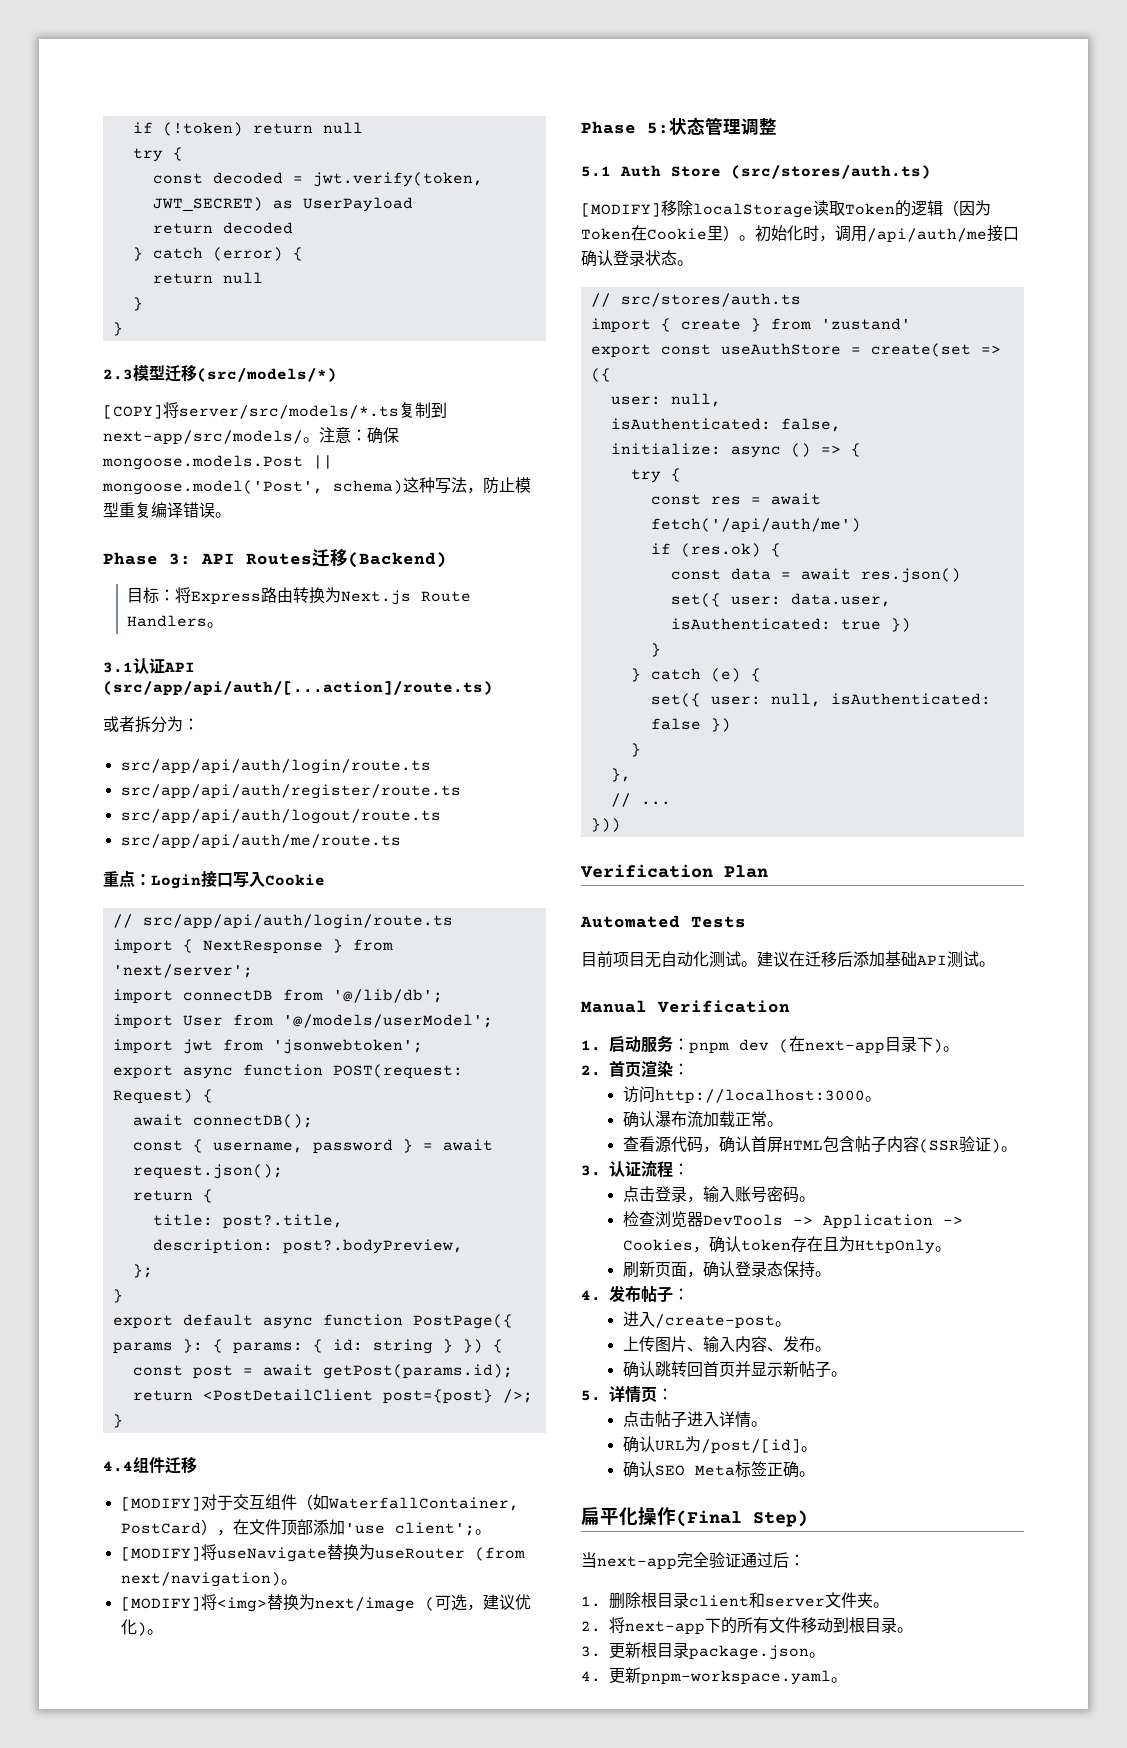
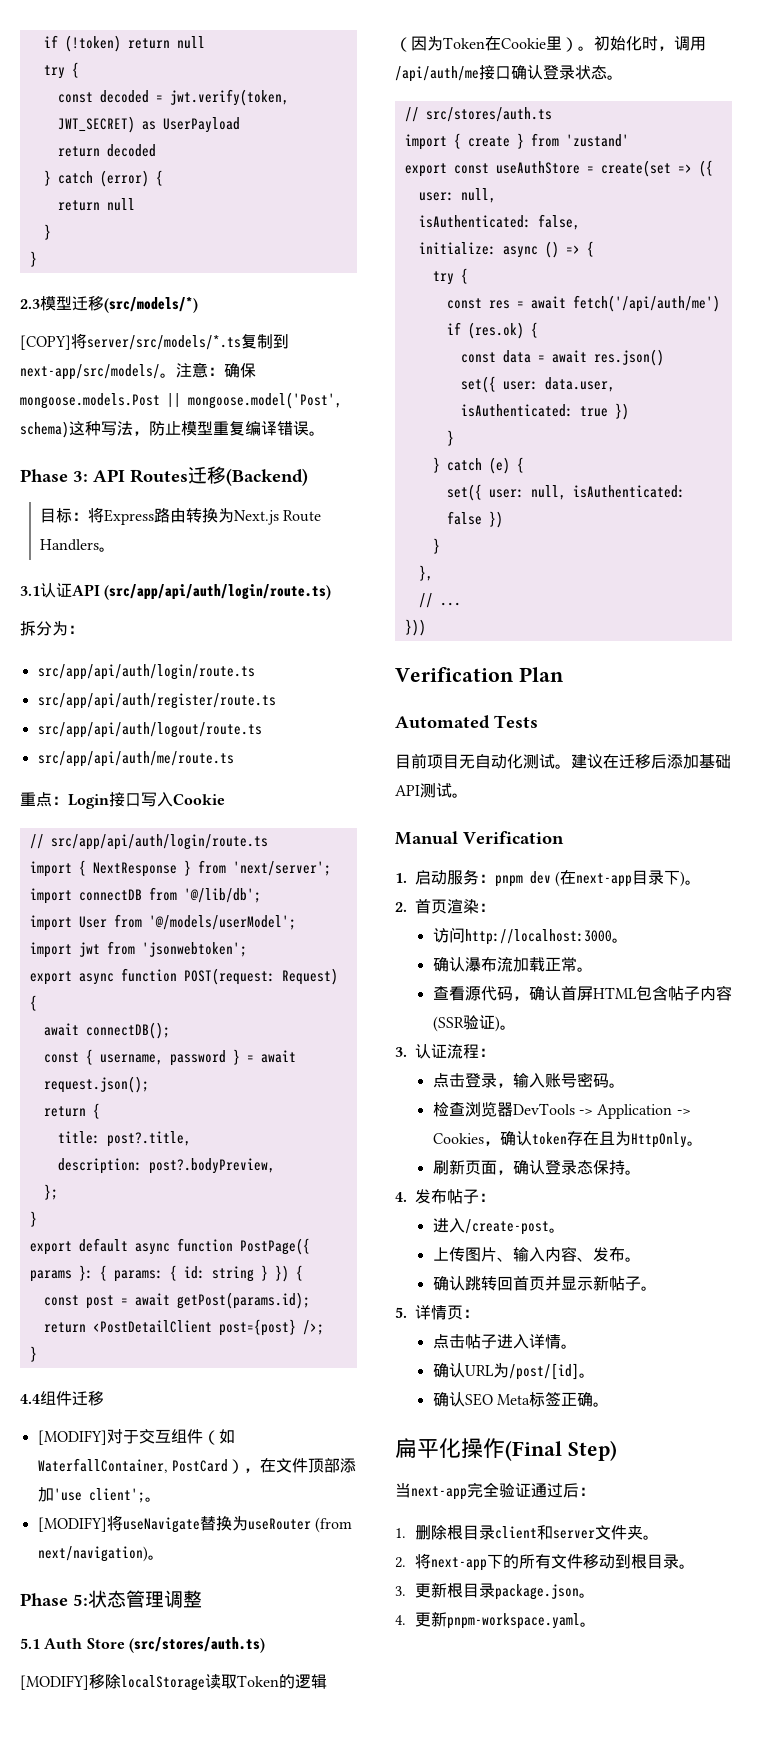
- 3.1认证API (src/app/api/auth/[...action]/route.ts)
- 或者拆分为：
+ 3.1认证API (src/app/api/auth/login/route.ts)
+ 拆分为：
- [MODIFY]将<img>替换为next/image (可选，建议优化)。

